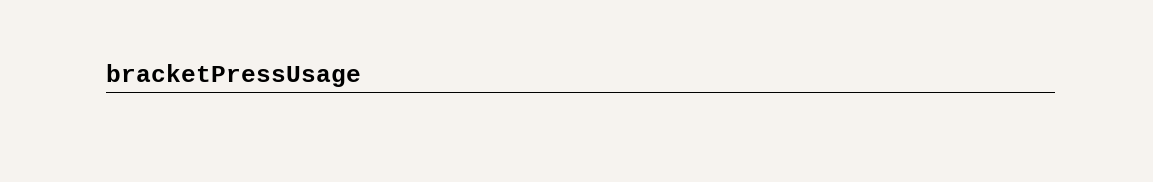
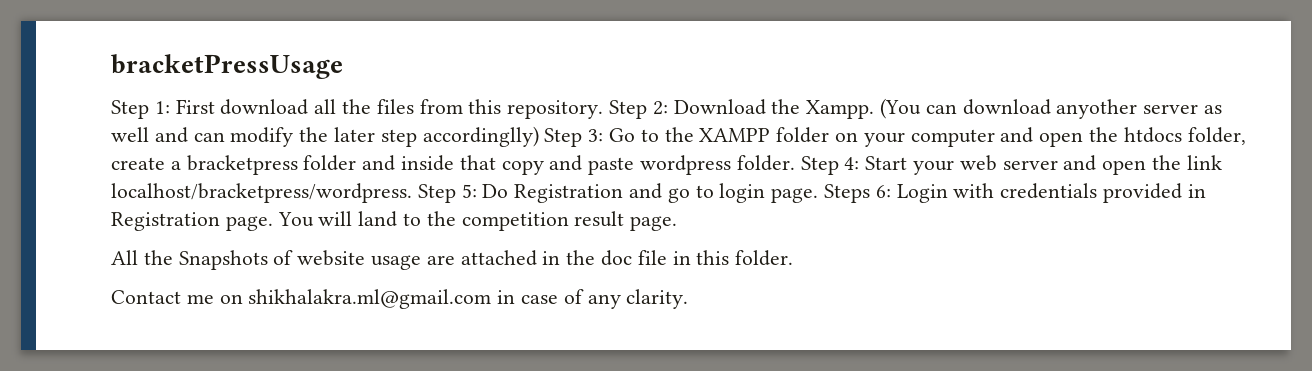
+ Step 1: First download all the files from this repository. Step 2: Download the Xampp. (You can download anyother server as well and can modify the later step accordinglly) Step 3: Go to the XAMPP folder on your computer and open the htdocs folder, create a bracketpress folder and inside that copy and paste wordpress folder. Step 4: Start your web server and open the link localhost/bracketpress/wordpress. Step 5: Do Registration and go to login page. Steps 6: Login with credentials provided in Registration page. You will land to the competition result page.
+ All the Snapshots of website usage are attached in the doc file in this folder.
+ Contact me on shikhalakra.ml@gmail.com in case of any clarity.

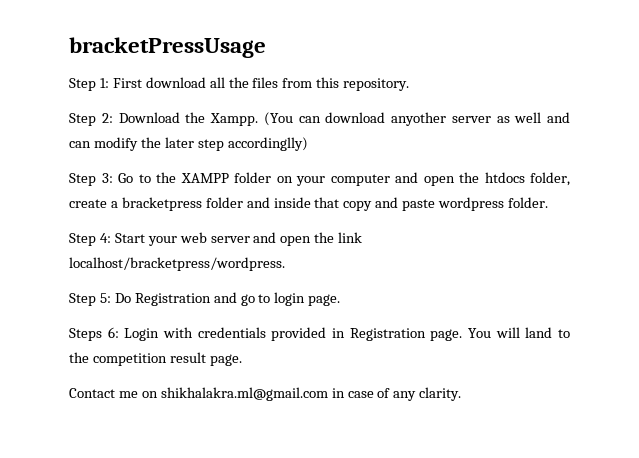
- Step 1: First download all the files from this repository. Step 2: Download the Xampp.
+ Step 1: First download all the files from this repository.
+ Step 2: Download the Xampp.
- (You can download anyother server as well and can modify the later step accordinglly) Step 3:
+ (You can download anyother server as well and can modify the later step accordinglly)
+ Step 3:
- Go to the XAMPP folder on your computer and open the htdocs folder, create a bracketpress folder and inside that copy and paste wordpress folder. Step 4:
+ Go to the XAMPP folder on your computer and open the htdocs folder, create a bracketpress folder and inside that copy and paste wordpress folder.
+ Step 4:
- Start your web server and open the link localhost/bracketpress/wordpress. Step 5:
+ Start your web server and open the link localhost/bracketpress/wordpress.
+ Step 5:
- Do Registration and go to login page. Steps 6:
+ Do Registration and go to login page.
+ Steps 6:
- All the Snapshots of website usage are attached in the doc file in this folder.

